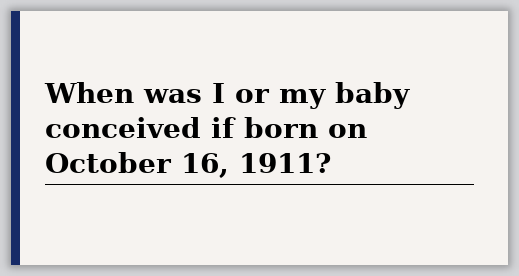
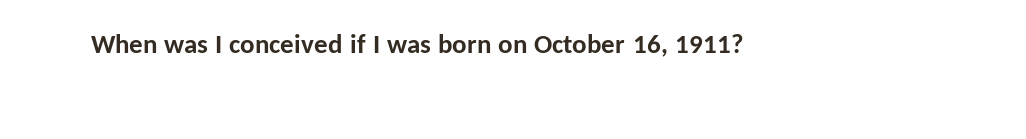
- When was I or my baby conceived if born on October 16, 1911?
+ When was I conceived if I was born on October 16, 1911?

